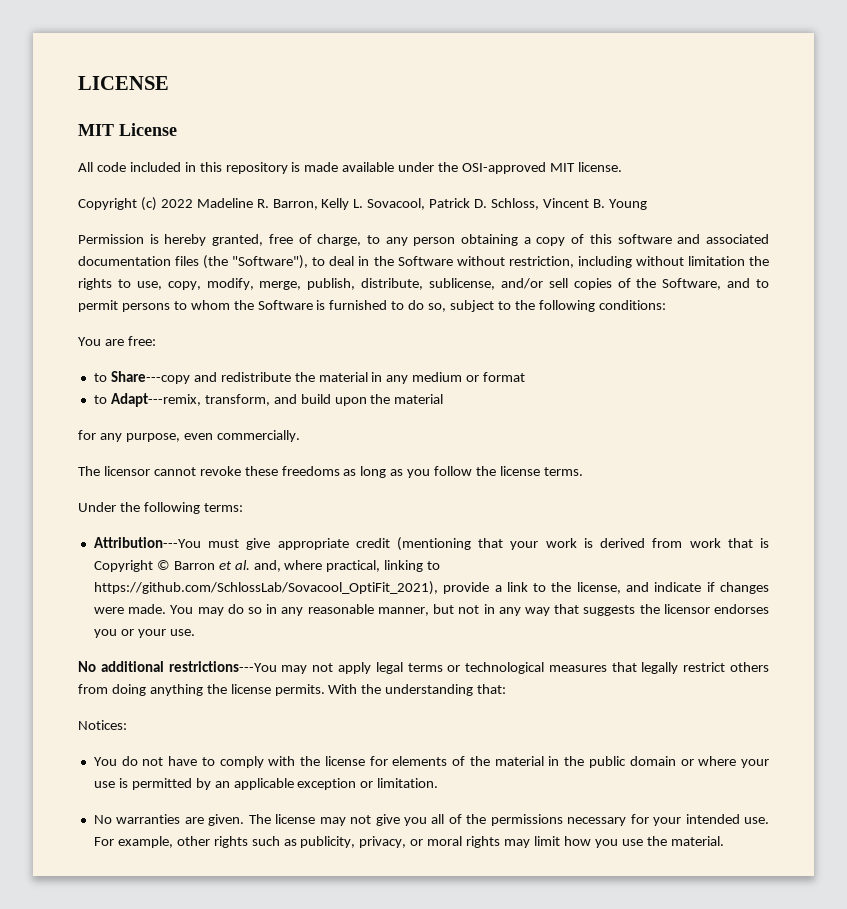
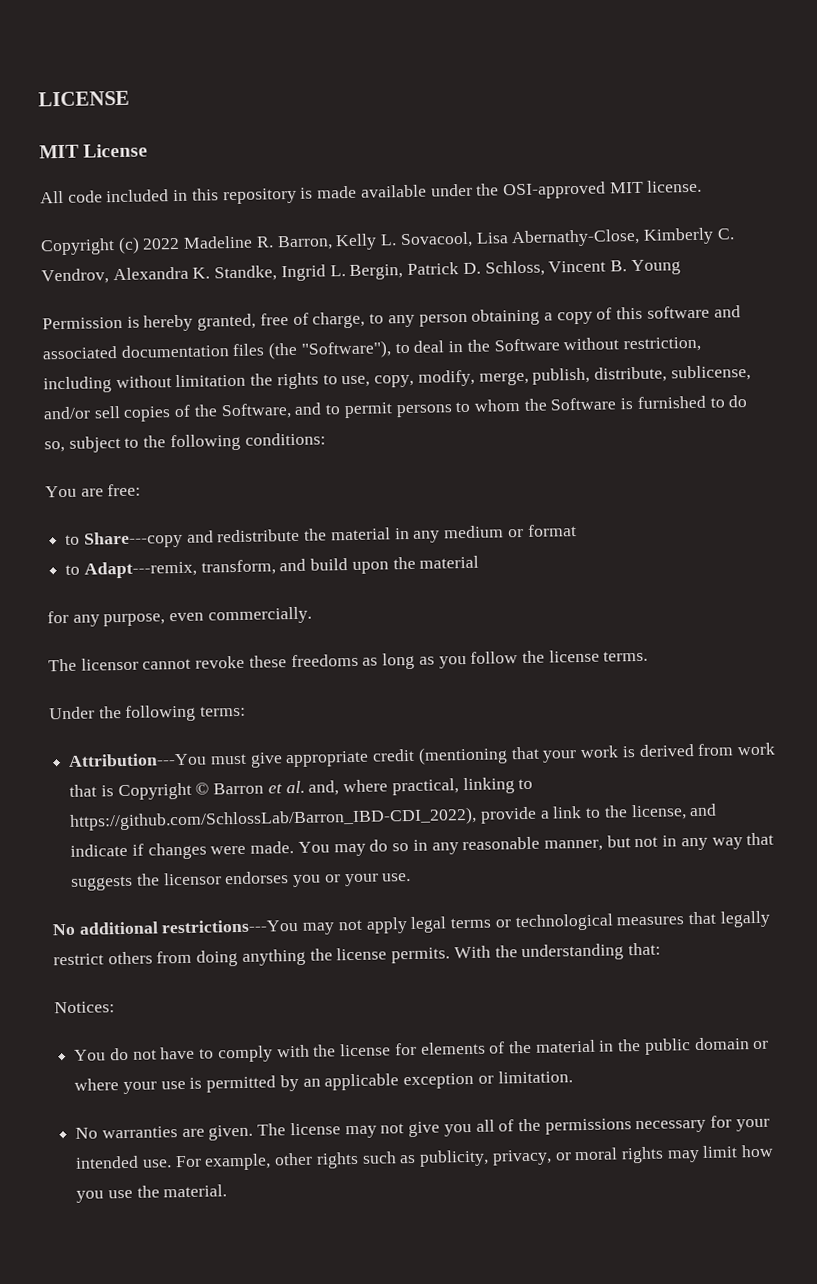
- Copyright (c) 2022 Madeline R. Barron, Kelly L. Sovacool, Patrick D. Schloss, Vincent B. Young
+ Copyright (c) 2022 Madeline R. Barron, Kelly L. Sovacool, Lisa Abernathy-Close, Kimberly C. Vendrov, Alexandra K. Standke, Ingrid L. Bergin, Patrick D. Schloss, Vincent B. Young
- Attribution---You must give appropriate credit (mentioning that your work is derived from work that is Copyright © Barron et al. and, where practical, linking to https://github.com/SchlossLab/Sovacool_OptiFit_2021), provide a link to the license, and indicate if changes were made.
+ Attribution---You must give appropriate credit (mentioning that your work is derived from work that is Copyright © Barron et al. and, where practical, linking to https://github.com/SchlossLab/Barron_IBD-CDI_2022), provide a link to the license, and indicate if changes were made.

